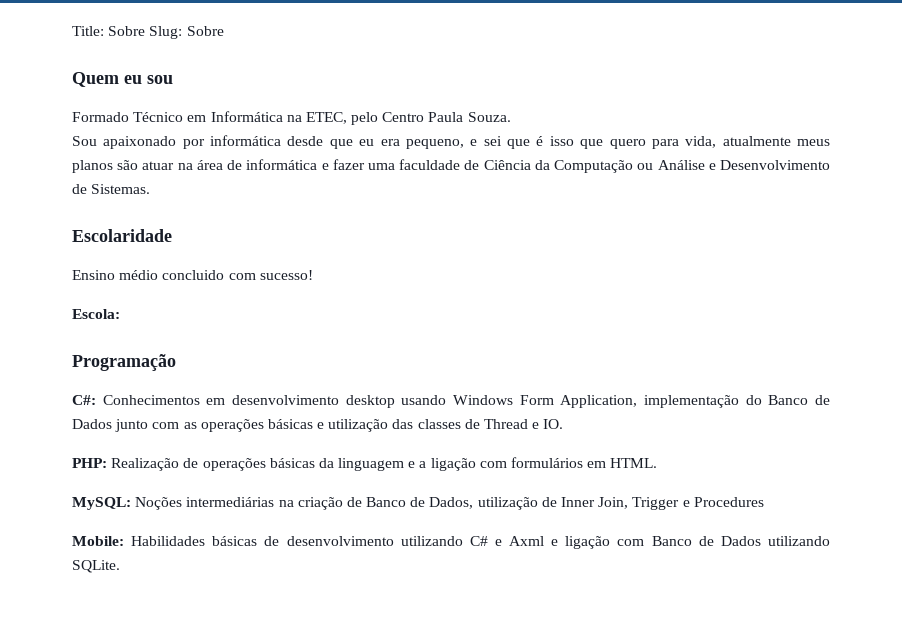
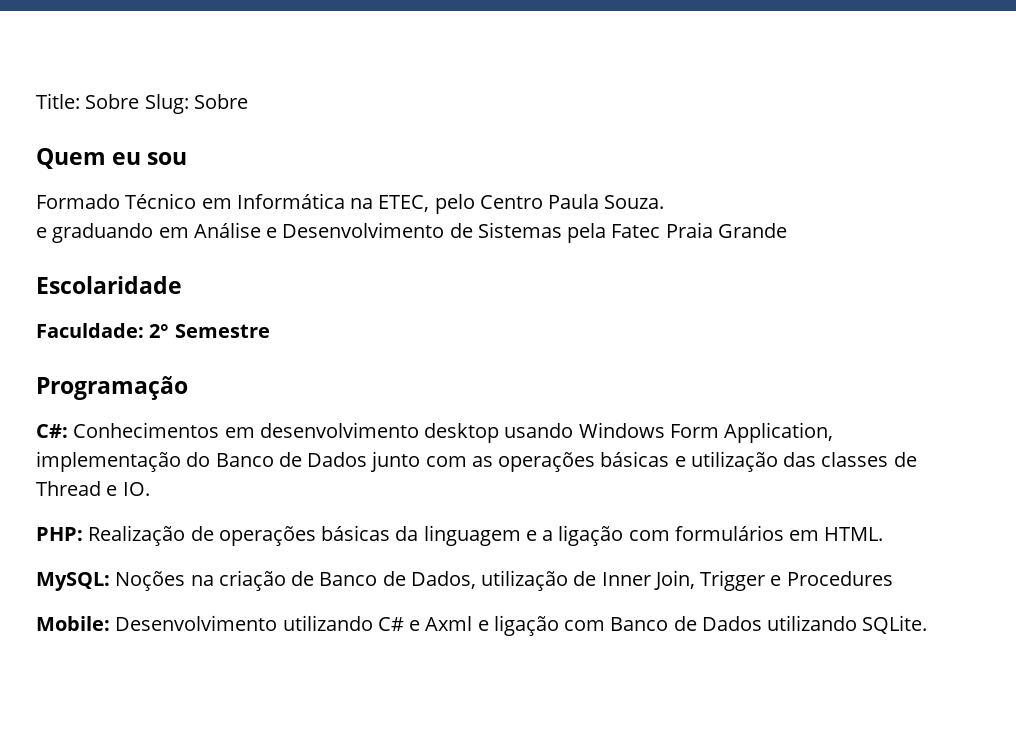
- Sou apaixonado por informática desde que eu era pequeno, e sei que é isso que quero para vida, atualmente meus planos são atuar na área de informática e fazer uma faculdade de Ciência da Computação ou Análise e Desenvolvimento de Sistemas.
+ e graduando em Análise e Desenvolvimento de Sistemas pela Fatec Praia Grande
  Escolaridade
- Ensino médio concluido com sucesso!
- Escola:
+ Faculdade: 2° Semestre
- MySQL: Noções intermediárias na criação de Banco de Dados, utilização de Inner Join, Trigger e Procedures
+ MySQL: Noções na criação de Banco de Dados, utilização de Inner Join, Trigger e Procedures
- Mobile: Habilidades básicas de desenvolvimento utilizando C# e Axml e ligação com Banco de Dados utilizando SQLite.
+ Mobile: Desenvolvimento utilizando C# e Axml e ligação com Banco de Dados utilizando SQLite.

